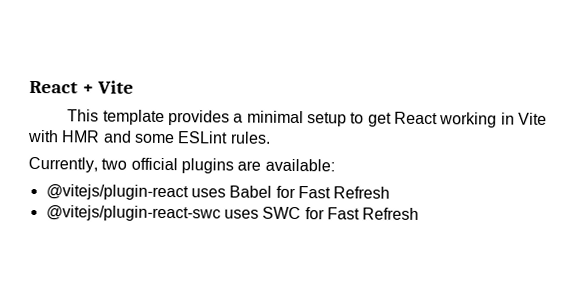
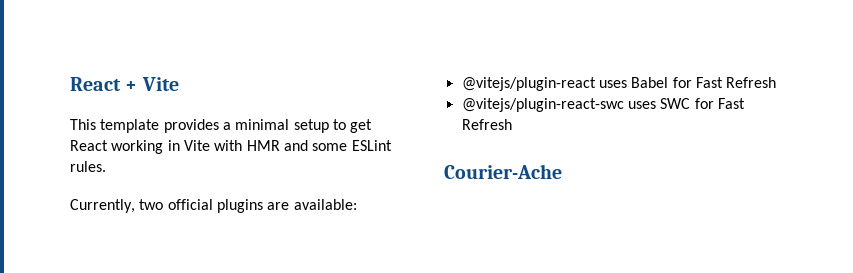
+ Courier-Ache

